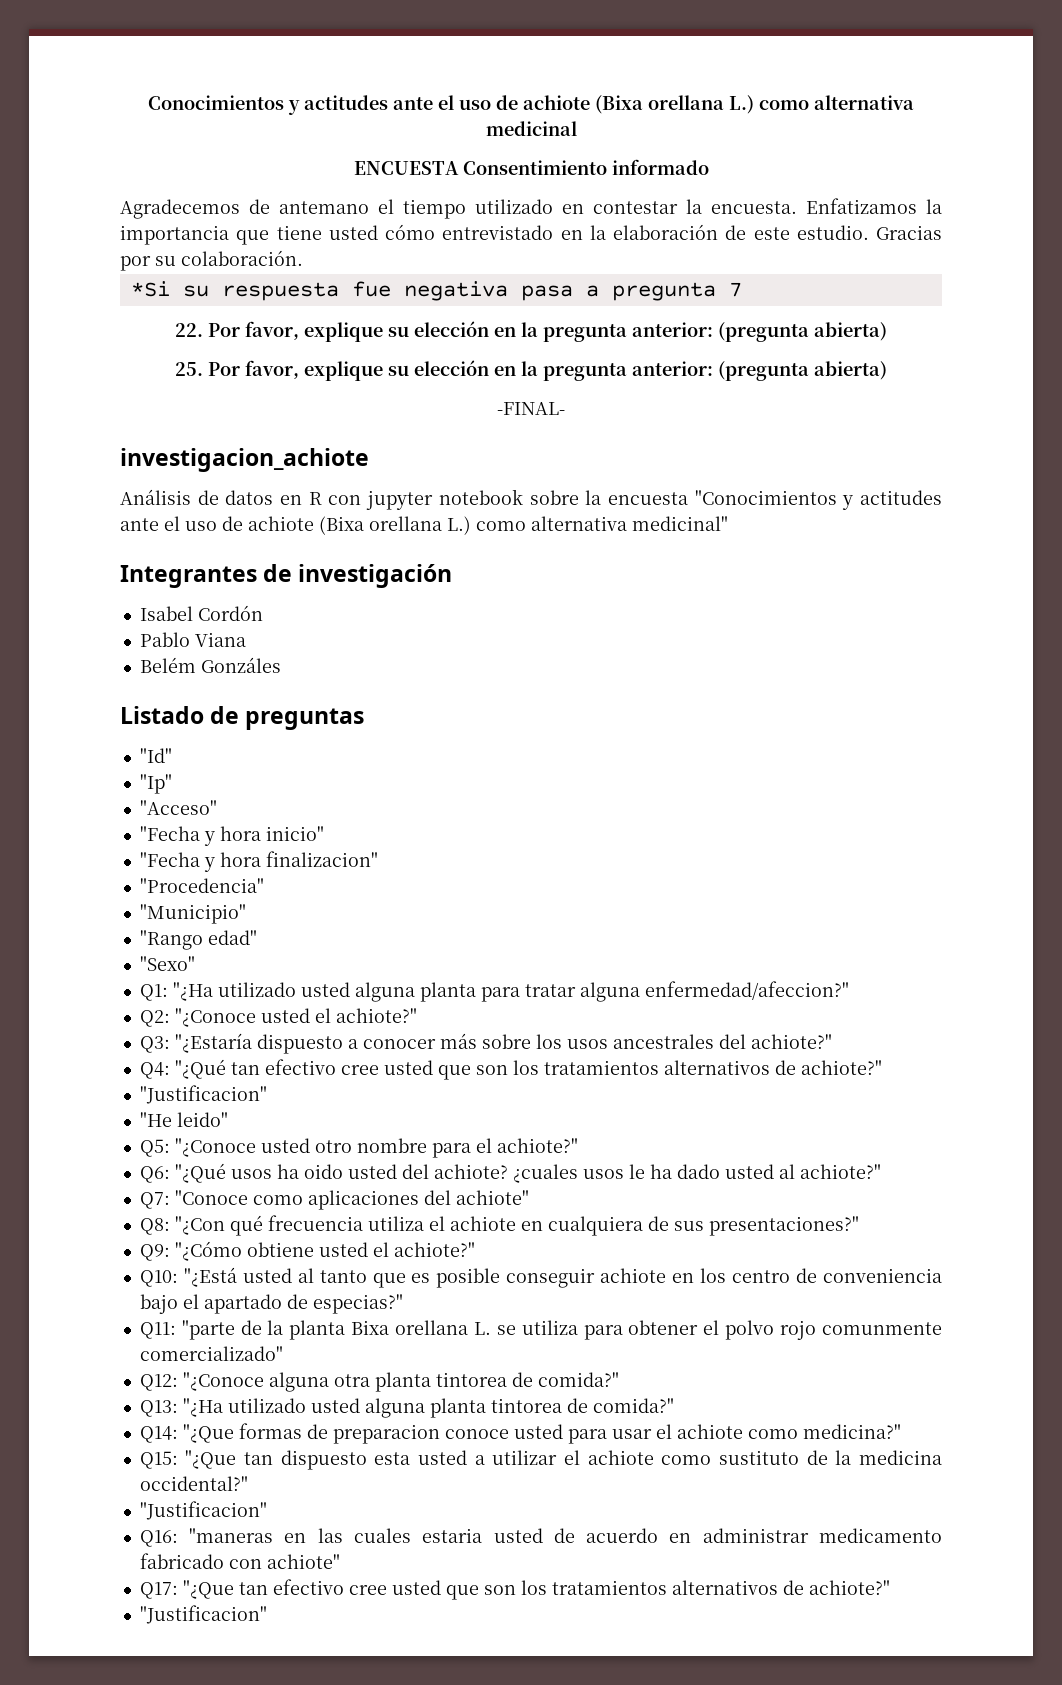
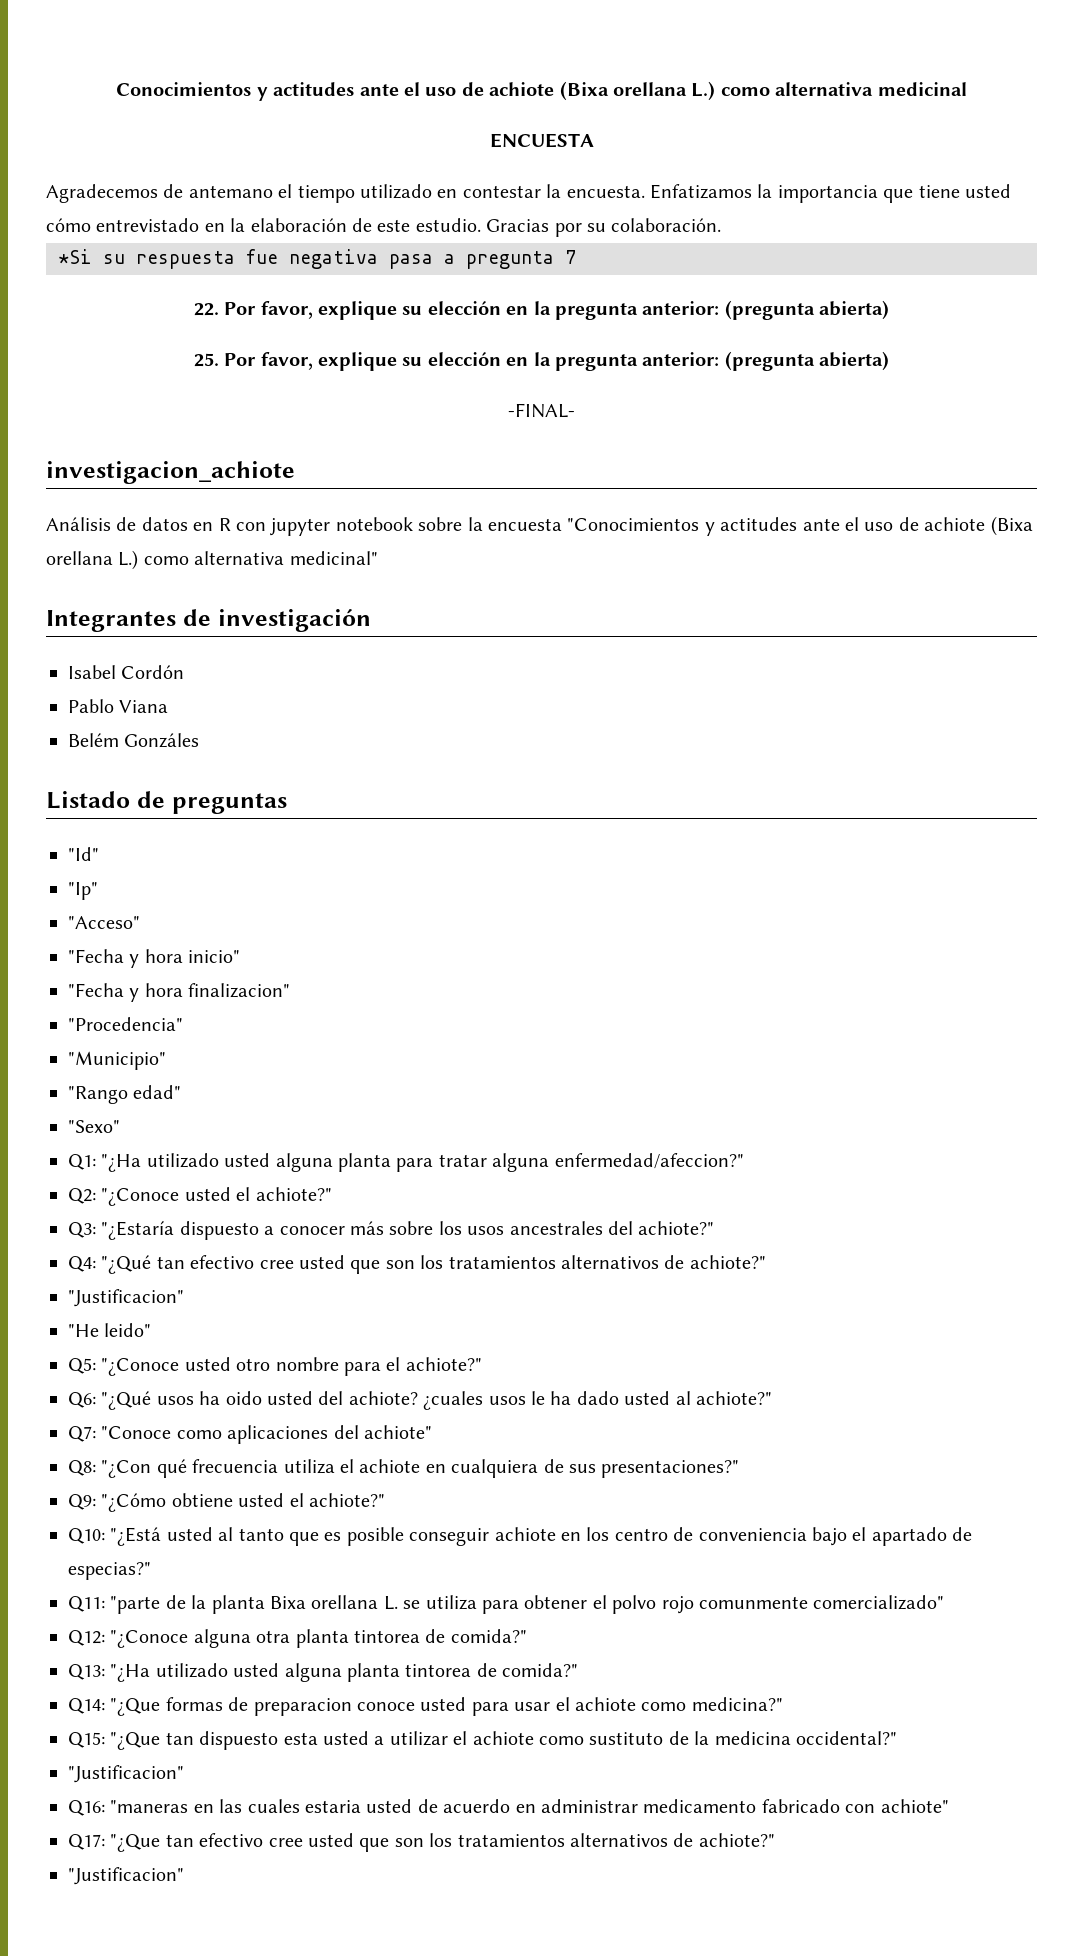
- ENCUESTA Consentimiento informado
+ ENCUESTA

